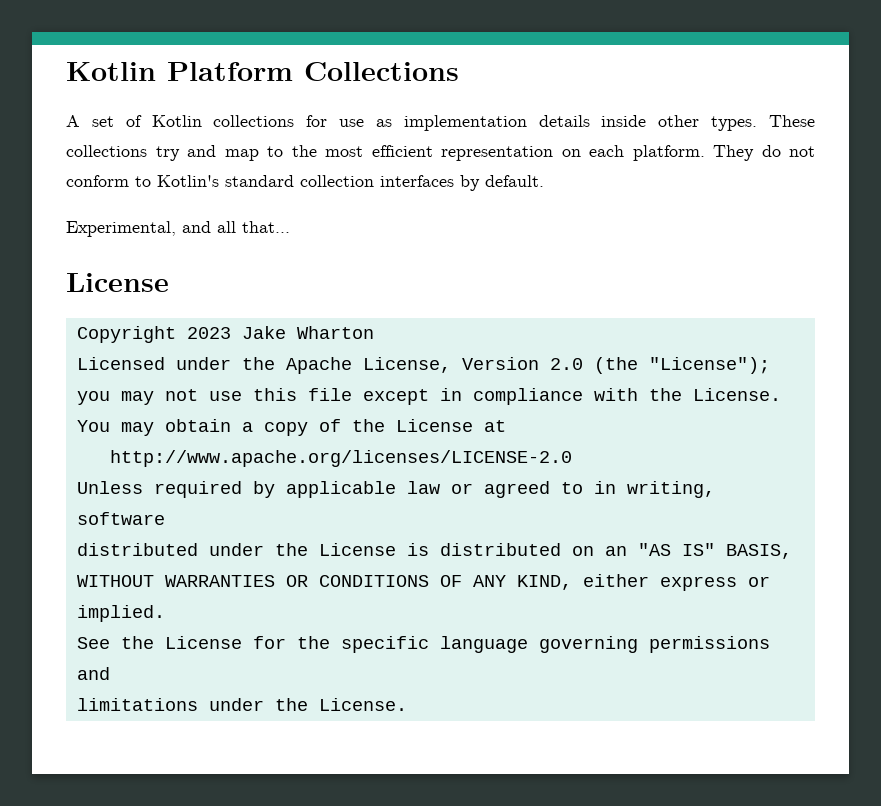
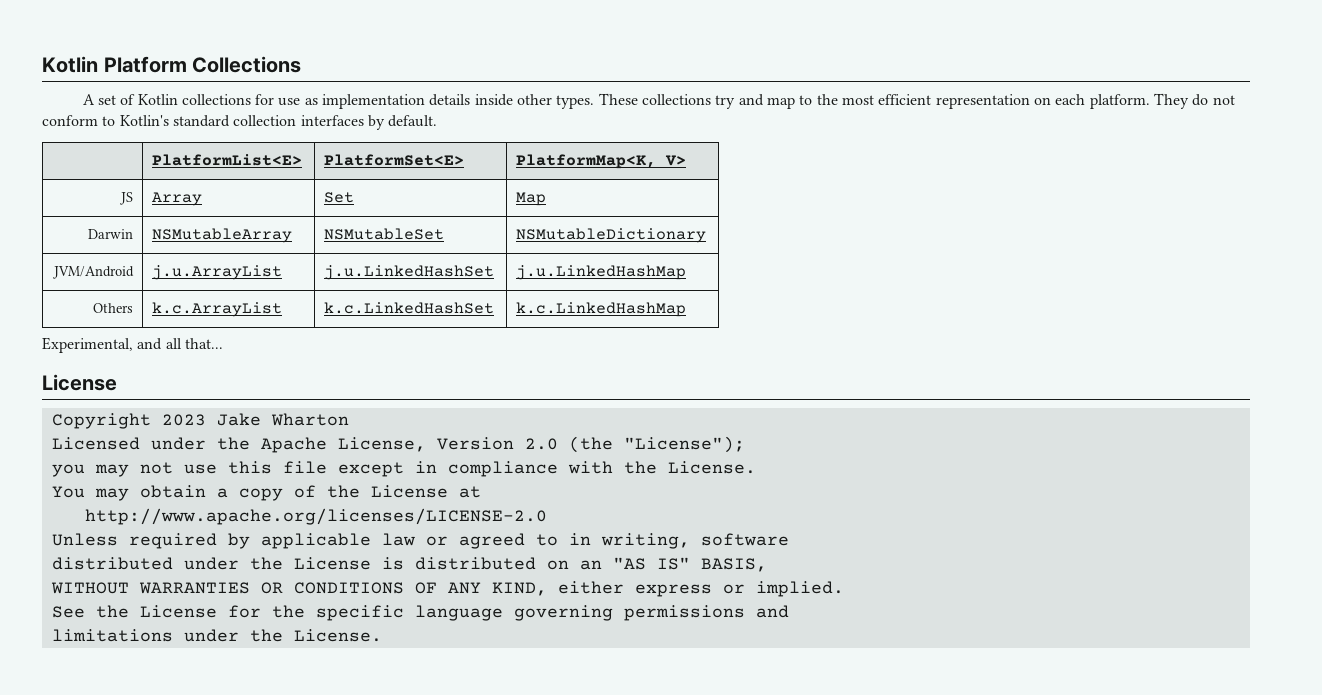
+ | PlatformList<E> | PlatformSet<E> | PlatformMap<K, V>
+ JS | Array | Set | Map
+ Darwin | NSMutableArray | NSMutableSet | NSMutableDictionary
+ JVM/Android | j.u.ArrayList | j.u.LinkedHashSet | j.u.LinkedHashMap
+ Others | k.c.ArrayList | k.c.LinkedHashSet | k.c.LinkedHashMap

